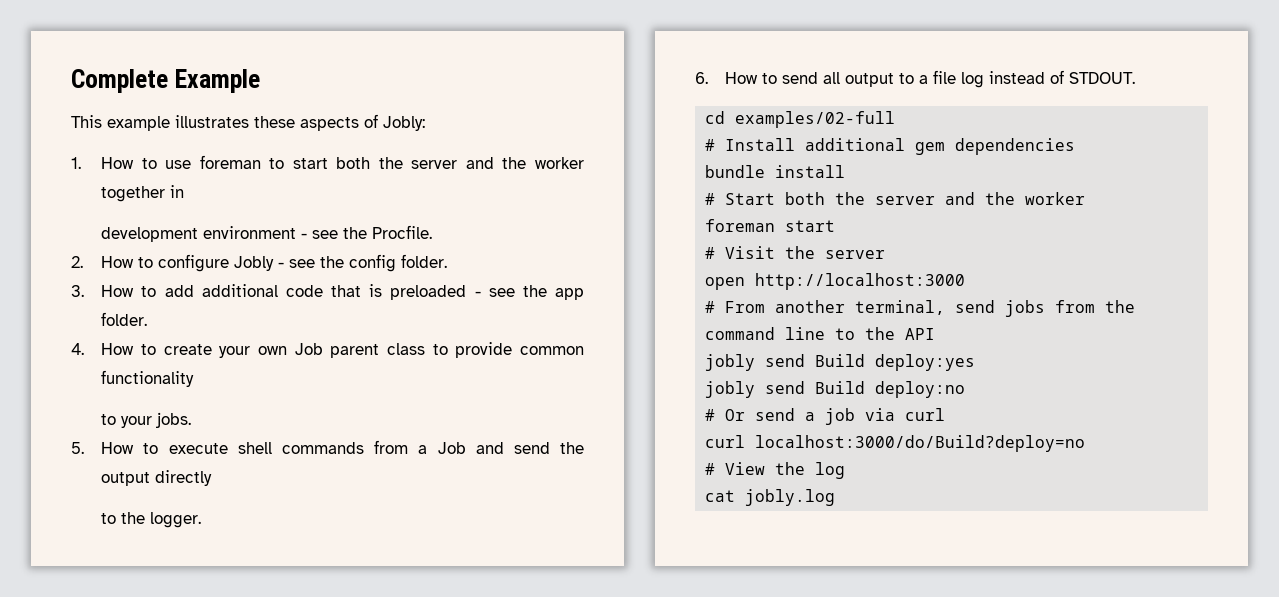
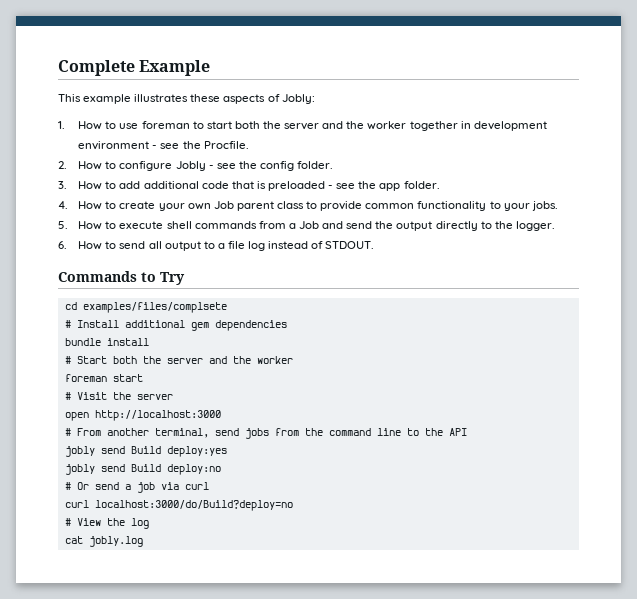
- 1. How to use foreman to start both the server and the worker together in
- development environment - see the Procfile.
+ 1. How to use foreman to start both the server and the worker together in development environment - see the Procfile.
- 4. How to create your own Job parent class to provide common functionality
- to your jobs.
+ 4. How to create your own Job parent class to provide common functionality to your jobs.
- 5. How to execute shell commands from a Job and send the output directly
- to the logger.
+ 5. How to execute shell commands from a Job and send the output directly to the logger.
+ Commands to Try
- cd examples/02-full
+ cd examples/files/complsete

